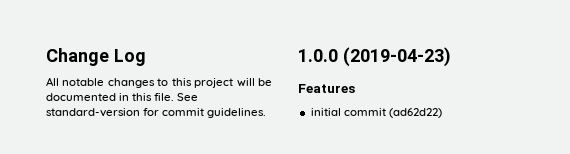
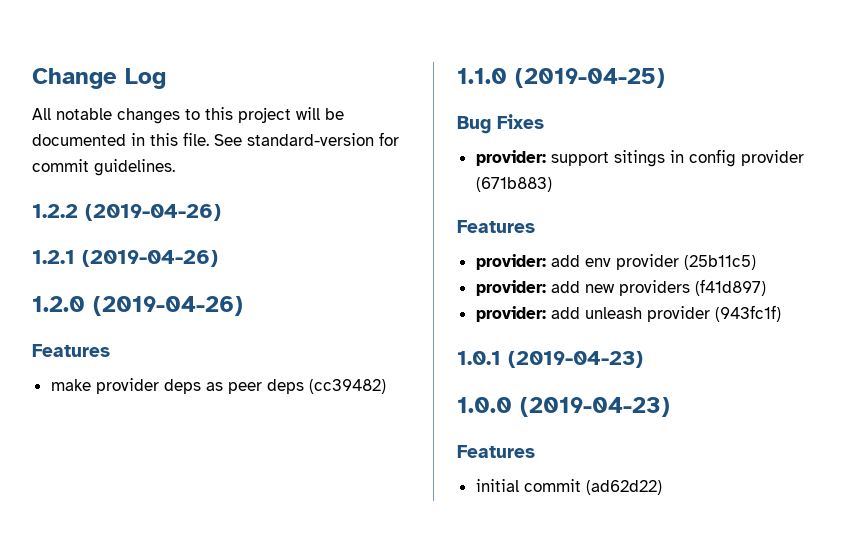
+ 1.2.2 (2019-04-26)
+ 1.2.1 (2019-04-26)
+ 1.2.0 (2019-04-26)
+ Features
+ make provider deps as peer deps (cc39482)
+ 1.1.0 (2019-04-25)
+ Bug Fixes
+ provider: support sitings in config provider (671b883)
+ Features
+ provider: add env provider (25b11c5)
+ provider: add new providers (f41d897)
+ provider: add unleash provider (943fc1f)
+ 1.0.1 (2019-04-23)

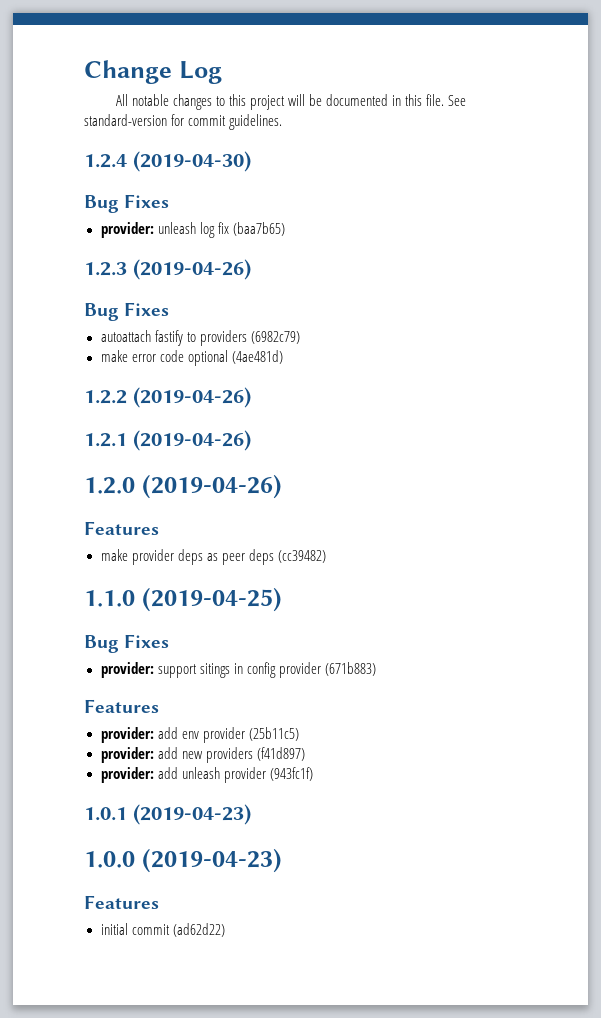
+ 1.2.4 (2019-04-30)
+ Bug Fixes
+ provider: unleash log fix (baa7b65)
+ 1.2.3 (2019-04-26)
+ Bug Fixes
+ autoattach fastify to providers (6982c79)
+ make error code optional (4ae481d)

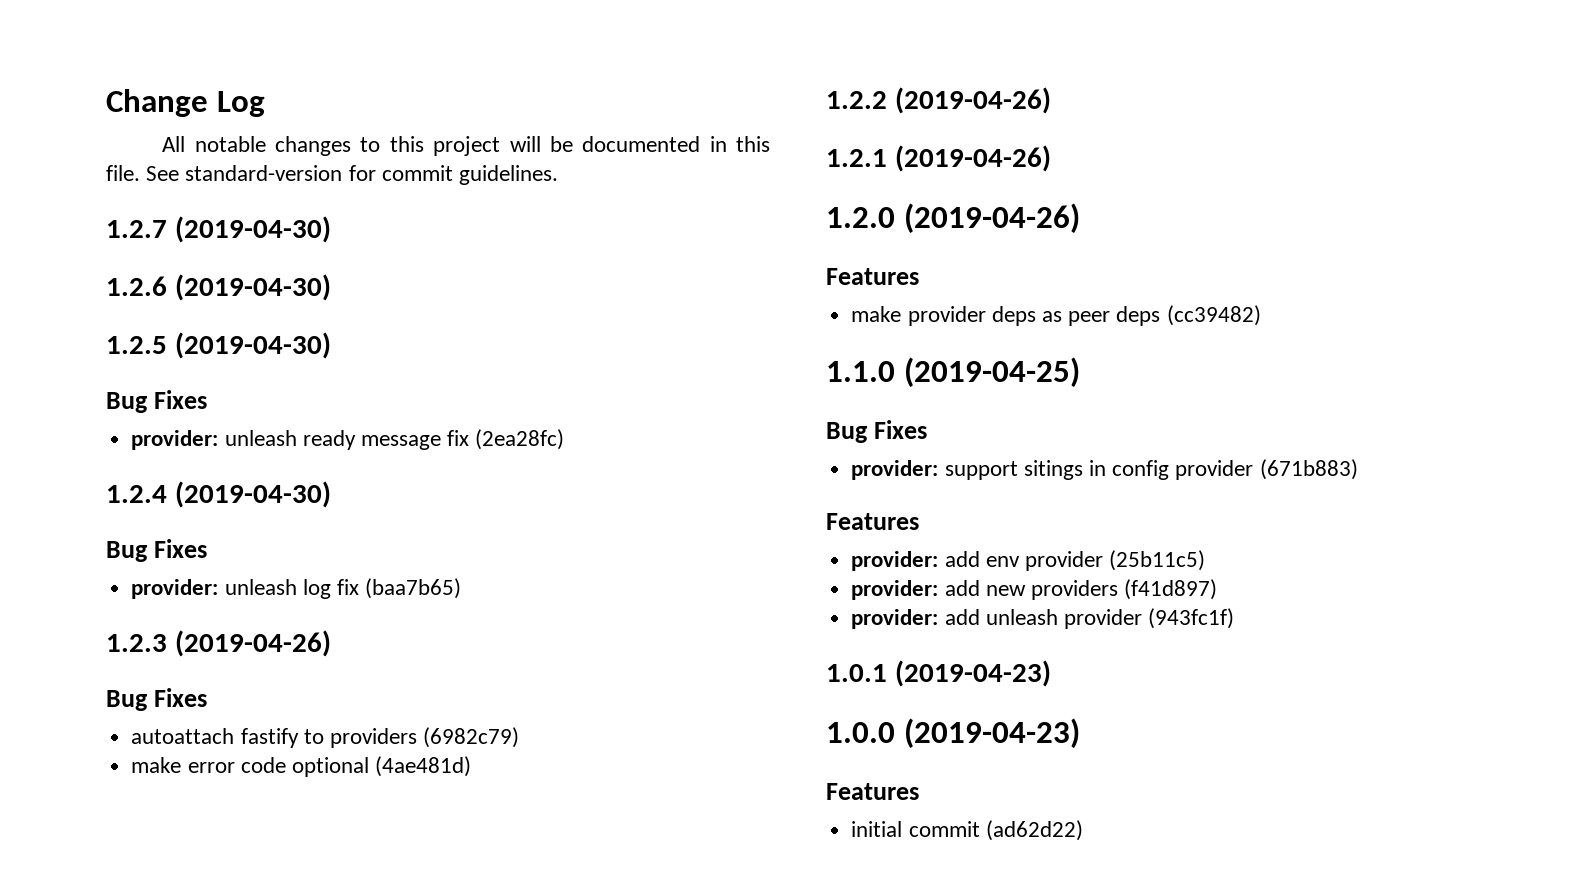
+ 1.2.7 (2019-04-30)
+ 1.2.6 (2019-04-30)
+ 1.2.5 (2019-04-30)
+ Bug Fixes
+ provider: unleash ready message fix (2ea28fc)

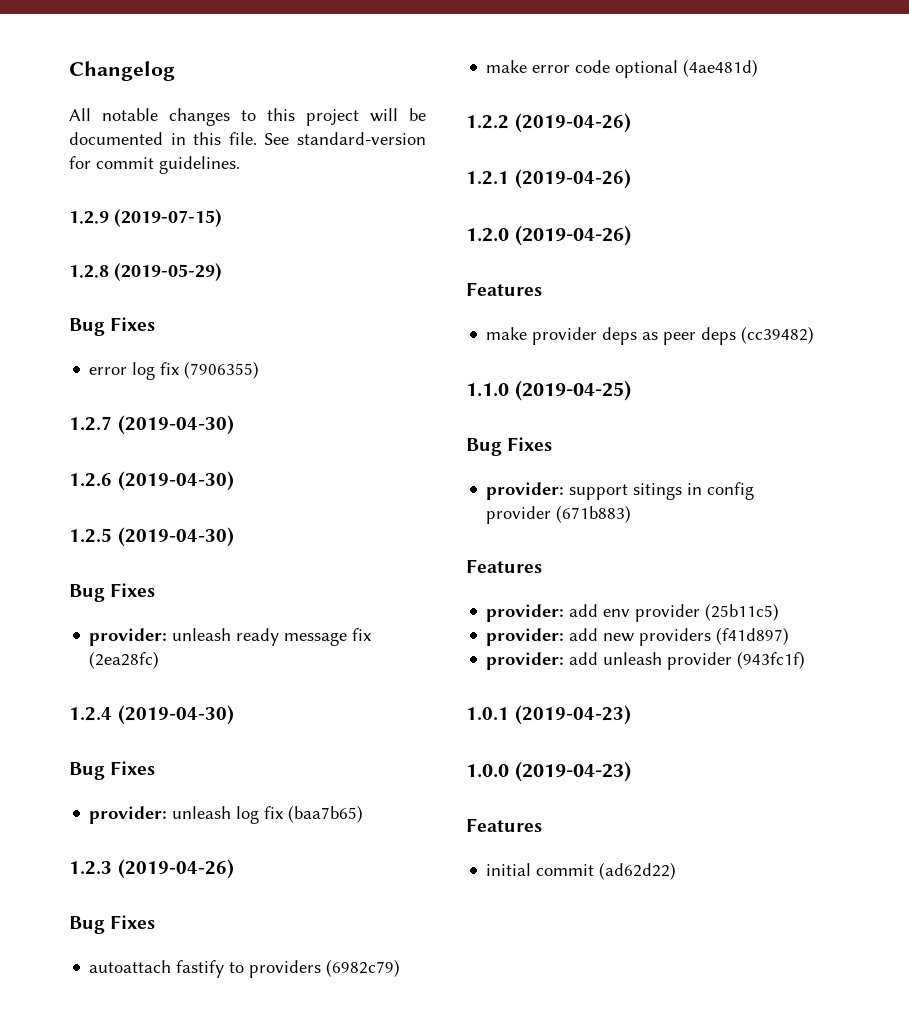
- Change Log
+ Changelog
+ 1.2.9 (2019-07-15)
+ 1.2.8 (2019-05-29)
+ Bug Fixes
+ error log fix (7906355)

